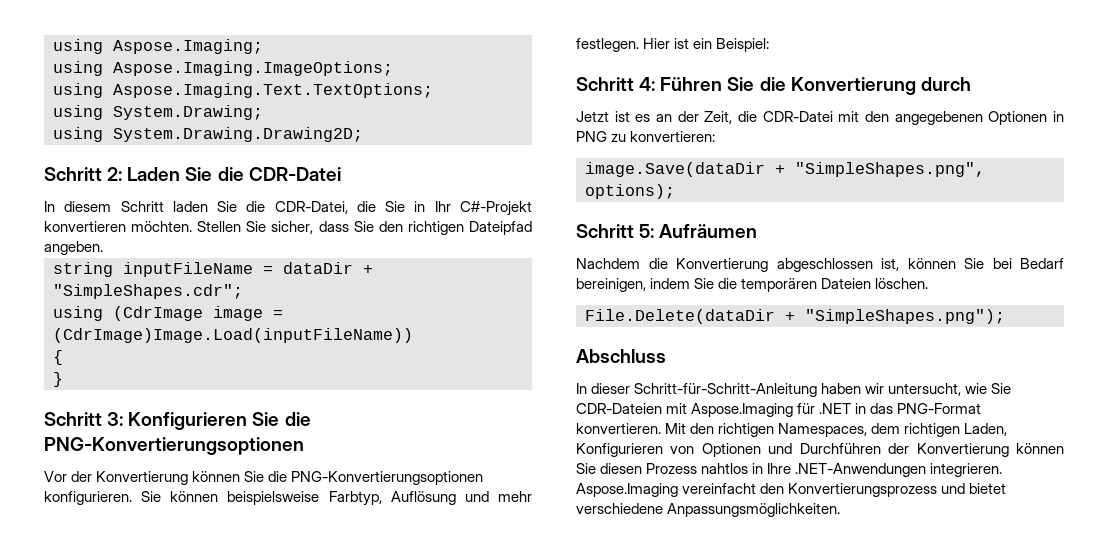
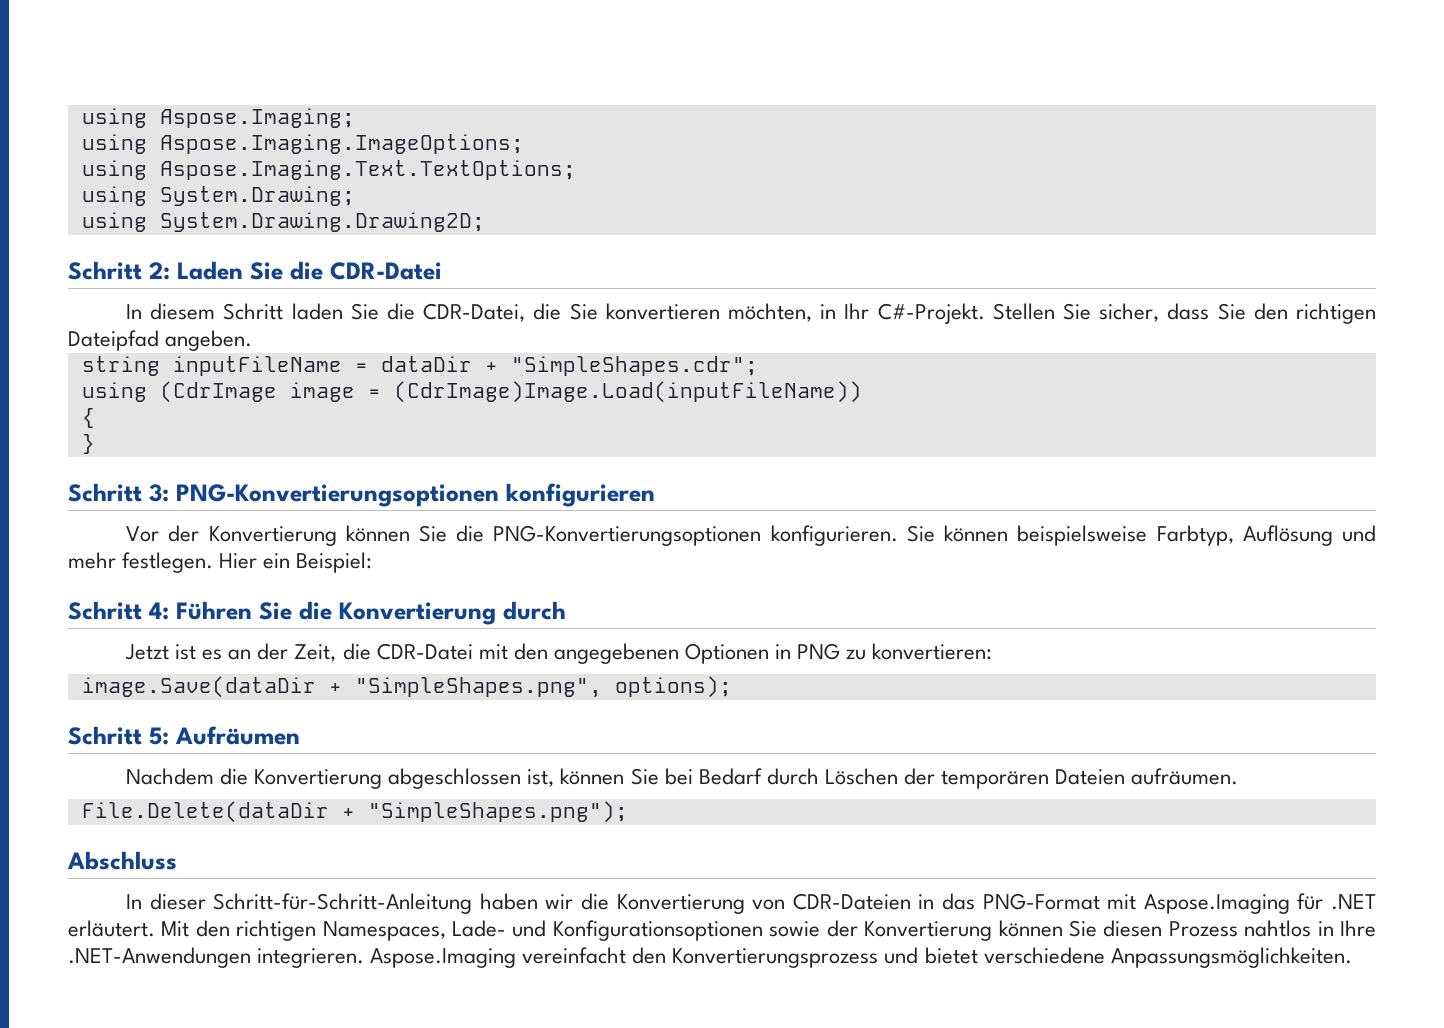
- In diesem Schritt laden Sie die CDR-Datei, die Sie in Ihr C#-Projekt konvertieren möchten.
+ In diesem Schritt laden Sie die CDR-Datei, die Sie konvertieren möchten, in Ihr C#-Projekt.
- Schritt 3: Konfigurieren Sie die PNG-Konvertierungsoptionen
+ Schritt 3: PNG-Konvertierungsoptionen konfigurieren
- Hier ist ein Beispiel:
+ Hier ein Beispiel:
- Nachdem die Konvertierung abgeschlossen ist, können Sie bei Bedarf bereinigen, indem Sie die temporären Dateien löschen.
+ Nachdem die Konvertierung abgeschlossen ist, können Sie bei Bedarf durch Löschen der temporären Dateien aufräumen.
- In dieser Schritt-für-Schritt-Anleitung haben wir untersucht, wie Sie CDR-Dateien mit Aspose.Imaging für .NET in das PNG-Format konvertieren. Mit den richtigen Namespaces, dem richtigen Laden, Konfigurieren von Optionen und Durchführen der Konvertierung können Sie diesen Prozess nahtlos in Ihre .NET-Anwendungen integrieren.
+ In dieser Schritt-für-Schritt-Anleitung haben wir die Konvertierung von CDR-Dateien in das PNG-Format mit Aspose.Imaging für .NET erläutert. Mit den richtigen Namespaces, Lade- und Konfigurationsoptionen sowie der Konvertierung können Sie diesen Prozess nahtlos in Ihre .NET-Anwendungen integrieren.

